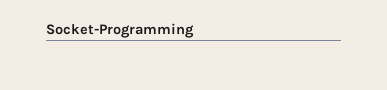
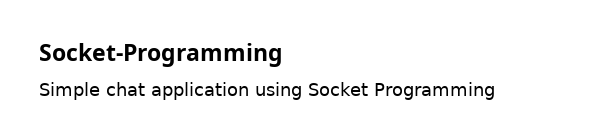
+ Simple chat application using Socket Programming

